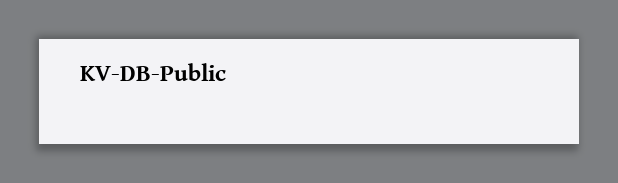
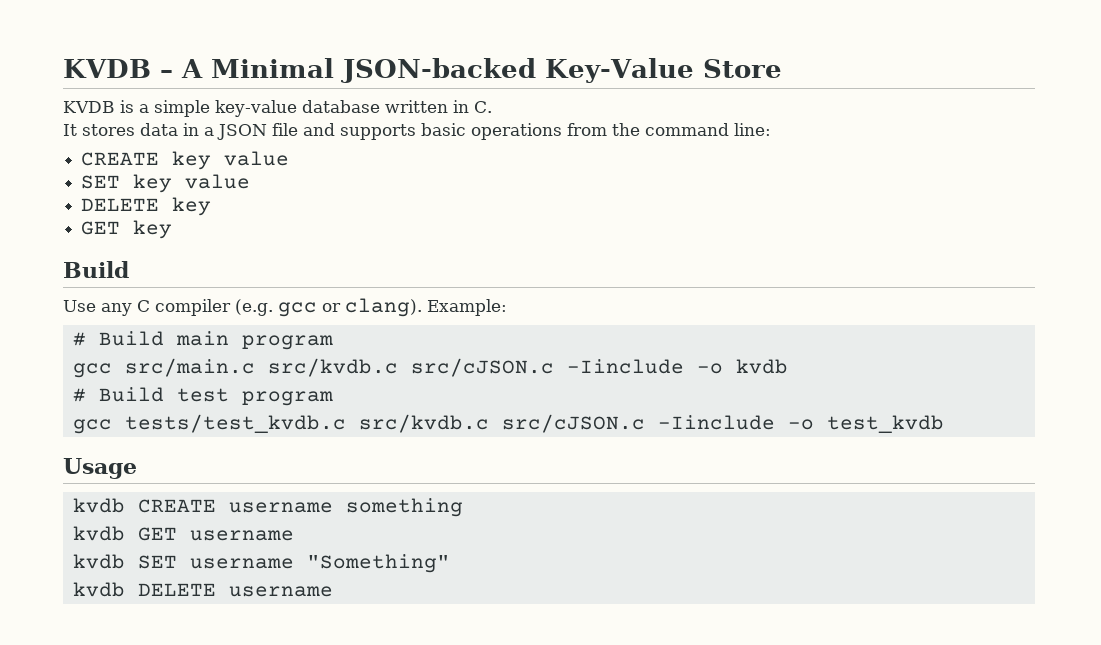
- KV-DB-Public
+ KVDB – A Minimal JSON-backed Key-Value Store
+ KVDB is a simple key-value database written in C.
+ It stores data in a JSON file and supports basic operations from the command line:
+ CREATE key value
+ SET key value
+ DELETE key
+ GET key
+ Build
+ Use any C compiler (e.g. gcc or clang). Example:
+ # Build main program
+ gcc src/main.c src/kvdb.c src/cJSON.c -Iinclude -o kvdb
+ # Build test program
+ gcc tests/test_kvdb.c src/kvdb.c src/cJSON.c -Iinclude -o test_kvdb
+ Usage
+ kvdb CREATE username something
+ kvdb GET username
+ kvdb SET username "Something"
+ kvdb DELETE username

